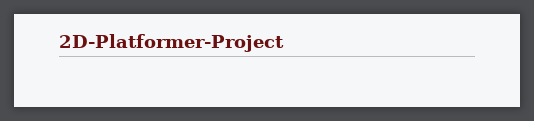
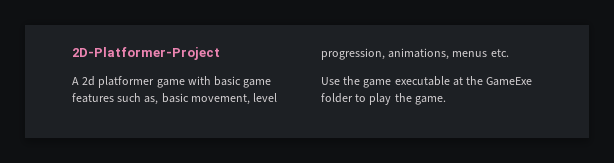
+ A 2d platformer game with basic game features such as, basic movement, level progression, animations, menus etc.
+ Use the game executable at the GameExe folder to play the game.

